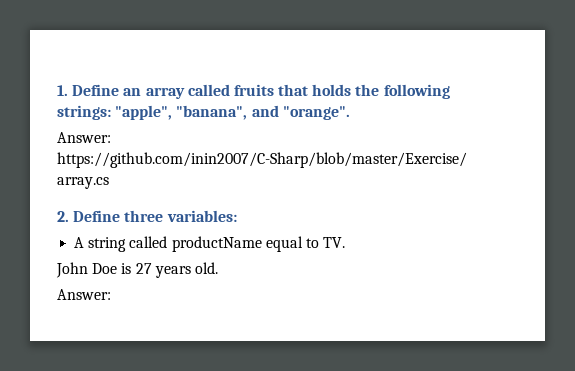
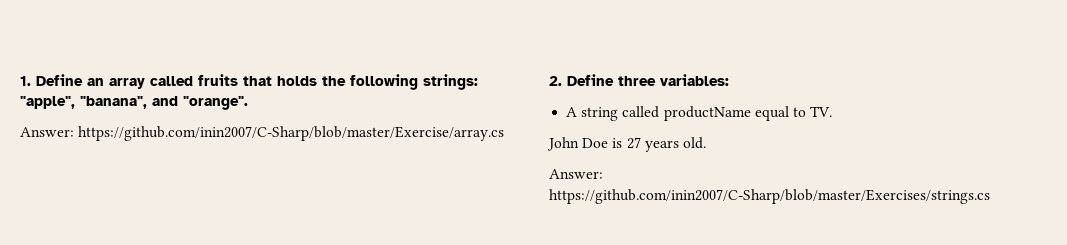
  John Doe is 27 years old.
- Answer:
+ Answer: https://github.com/inin2007/C-Sharp/blob/master/Exercises/strings.cs

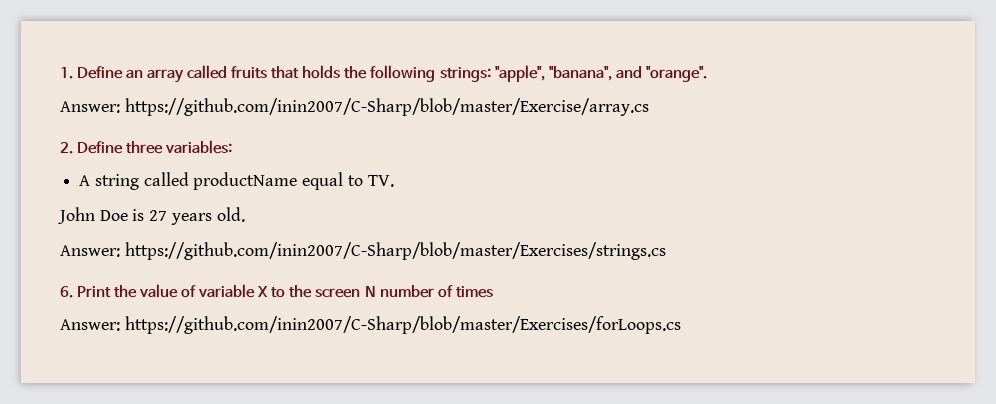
+ 6. Print the value of variable X to the screen N number of times
+ Answer: https://github.com/inin2007/C-Sharp/blob/master/Exercises/forLoops.cs

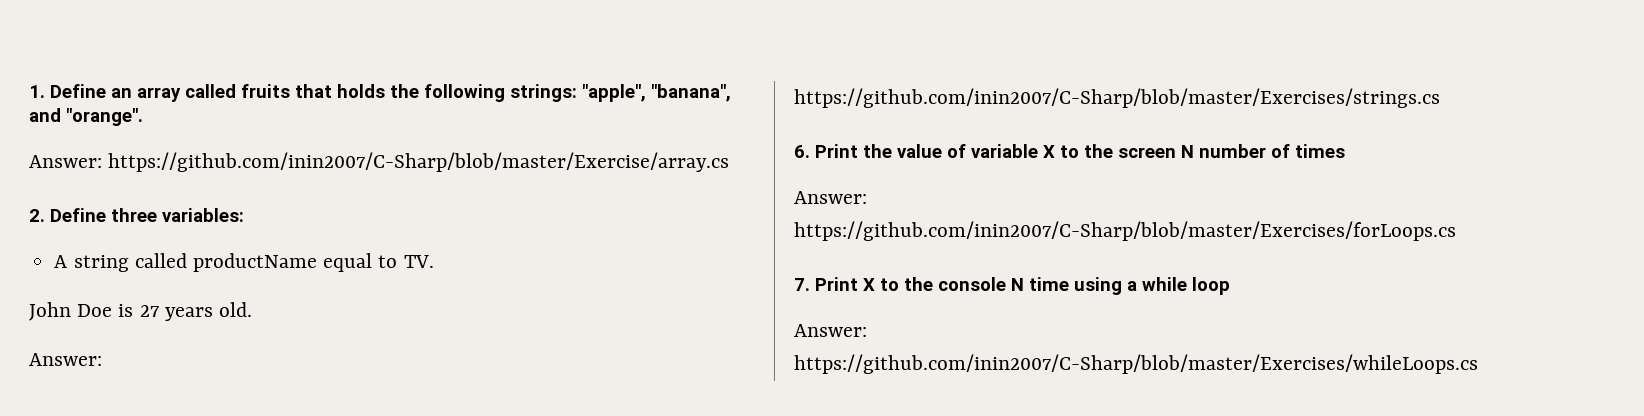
+ 7. Print X to the console N time using a while loop
+ Answer: https://github.com/inin2007/C-Sharp/blob/master/Exercises/whileLoops.cs

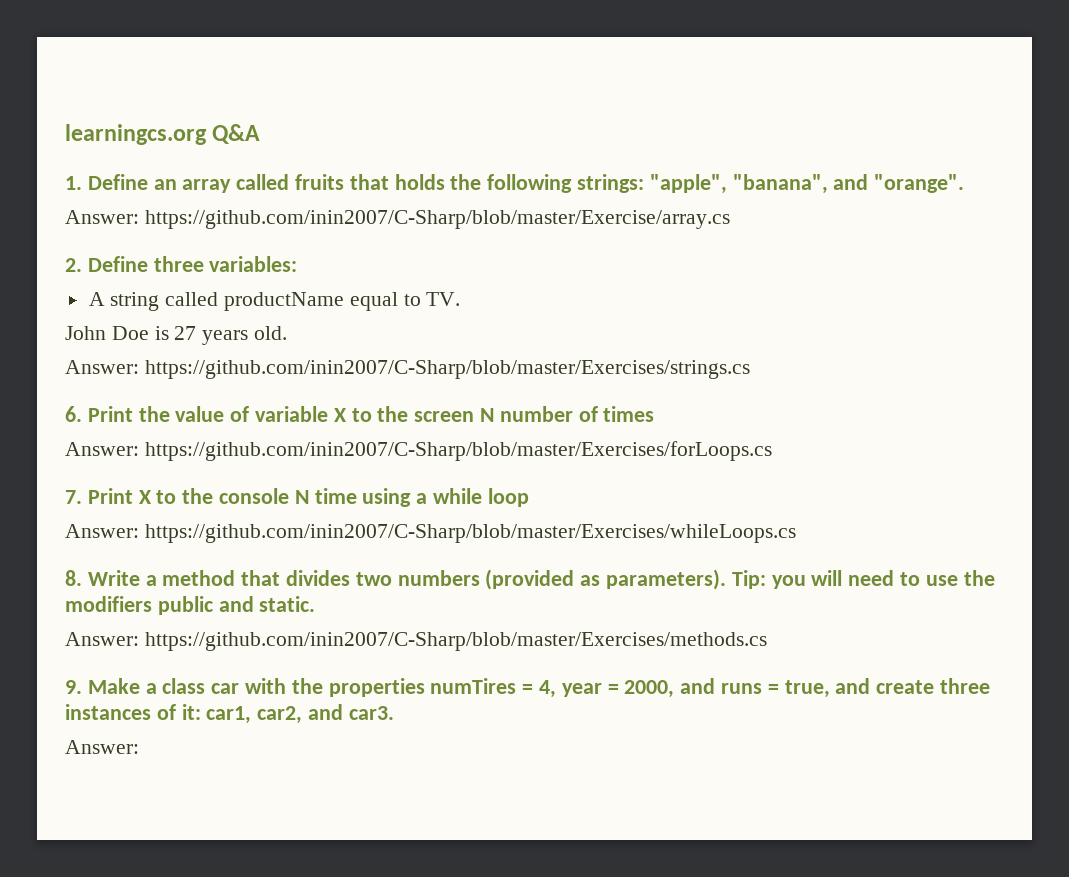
+ learningcs.org Q&A
+ 8. Write a method that divides two numbers (provided as parameters). Tip: you will need to use the modifiers public and static.
+ Answer: https://github.com/inin2007/C-Sharp/blob/master/Exercises/methods.cs
+ 9. Make a class car with the properties numTires = 4, year = 2000, and runs = true, and create three instances of it: car1, car2, and car3.
+ Answer:

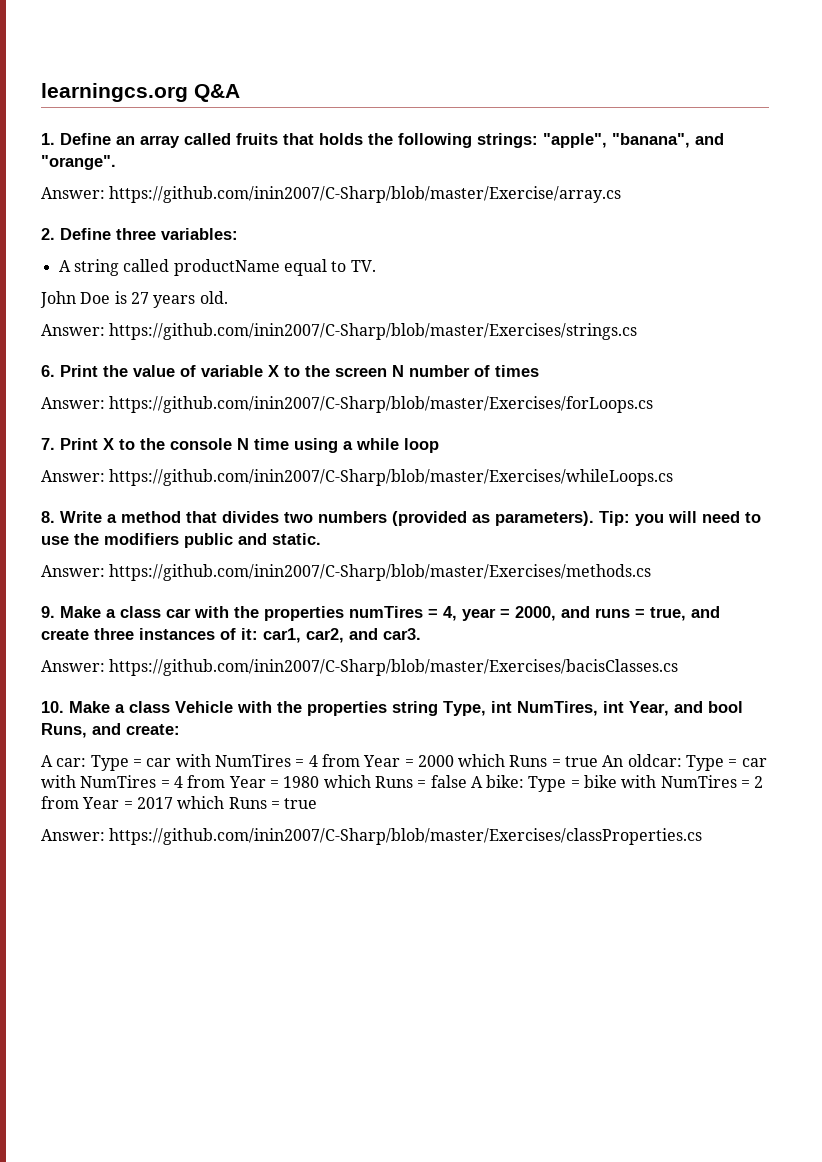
  9. Make a class car with the properties numTires = 4, year = 2000, and runs = true, and create three instances of it: car1, car2, and car3.
- Answer:
+ Answer: https://github.com/inin2007/C-Sharp/blob/master/Exercises/bacisClasses.cs
+ 10. Make a class Vehicle with the properties string Type, int NumTires, int Year, and bool Runs, and create:
+ A car: Type = car with NumTires = 4 from Year = 2000 which Runs = true An oldcar: Type = car with NumTires = 4 from Year = 1980 which Runs = false A bike: Type = bike with NumTires = 2 from Year = 2017 which Runs = true
+ Answer: https://github.com/inin2007/C-Sharp/blob/master/Exercises/classProperties.cs

